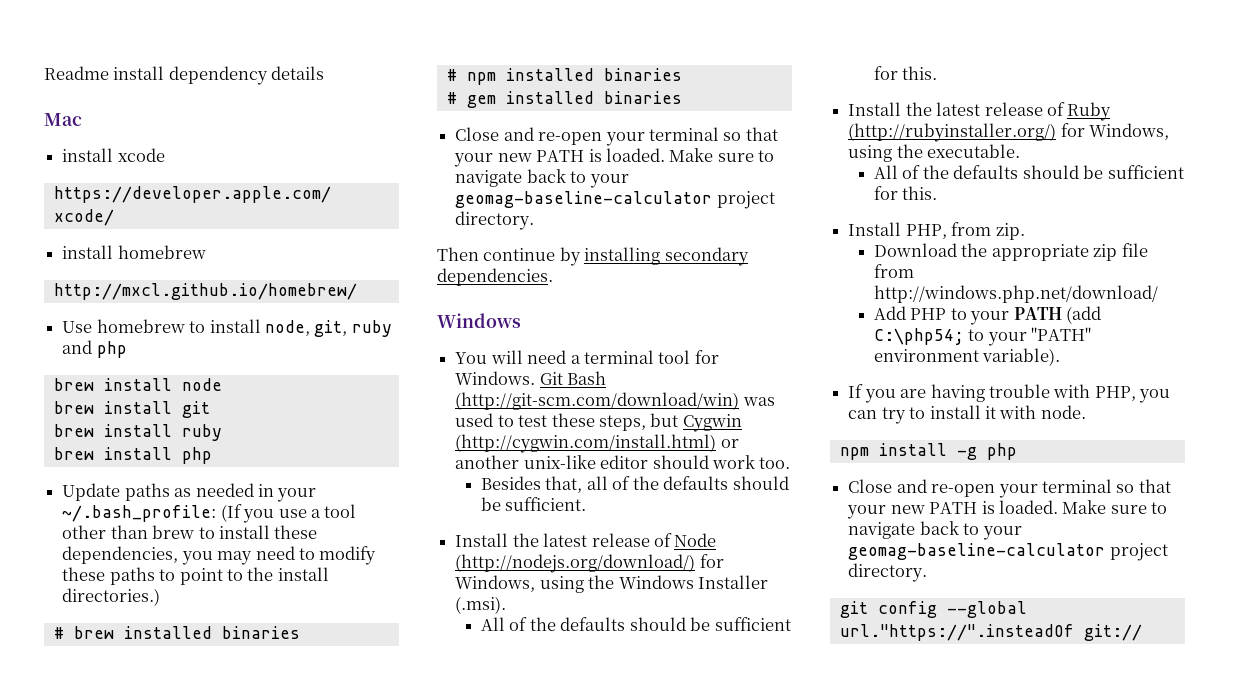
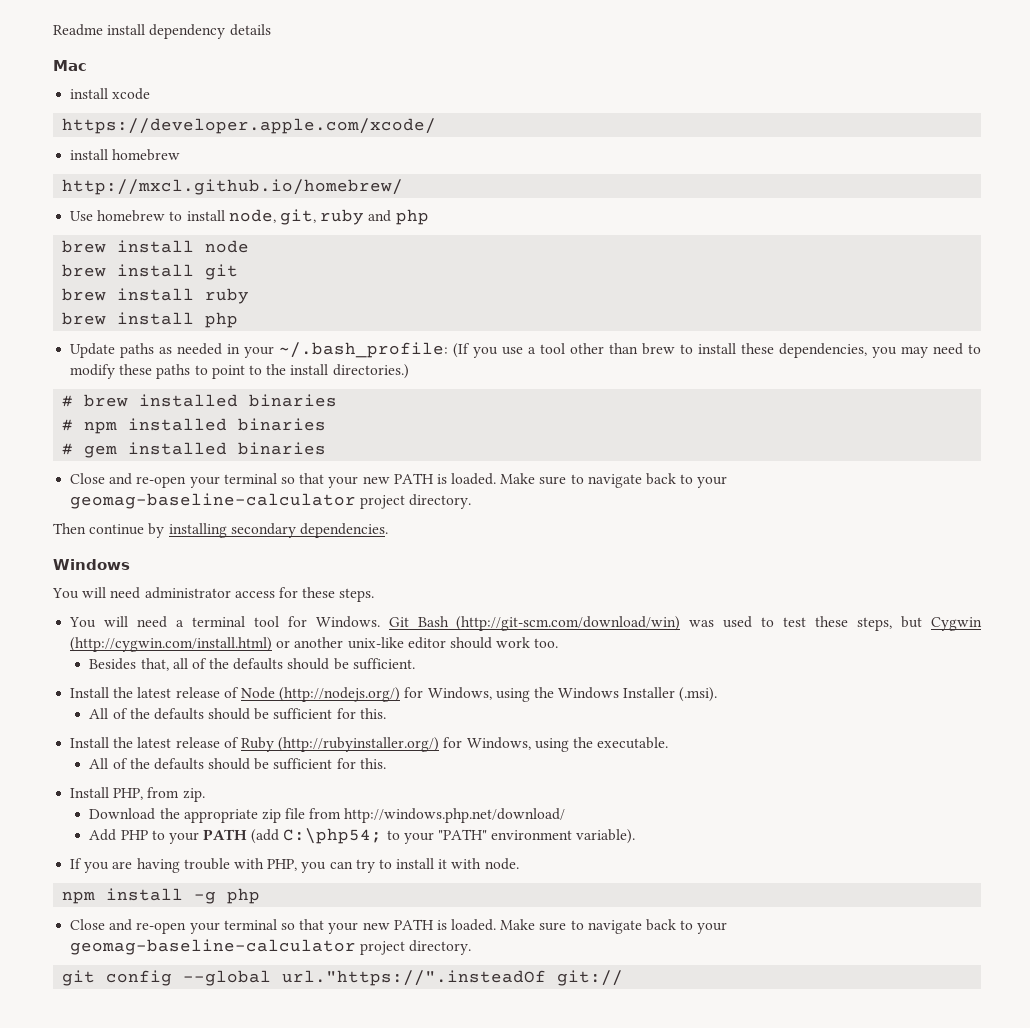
+ You will need administrator access for these steps.
- Install the latest release of Node (http://nodejs.org/download/) for Windows, using the Windows Installer (.msi).
+ Install the latest release of Node (http://nodejs.org/) for Windows, using the Windows Installer (.msi).

